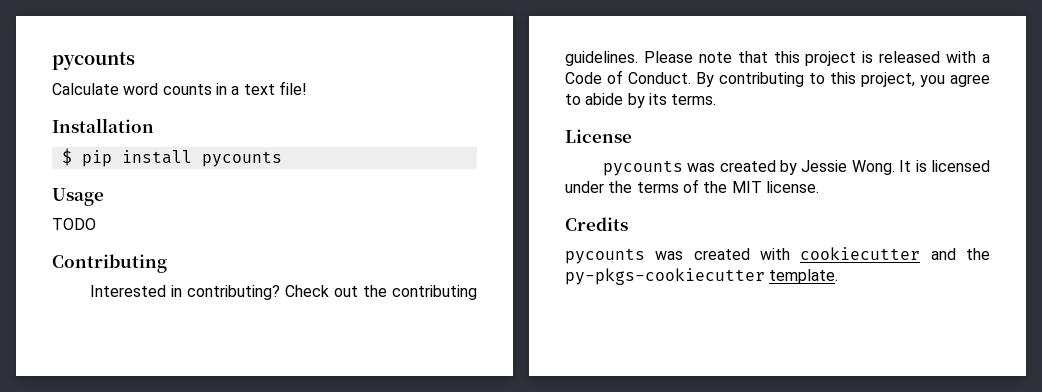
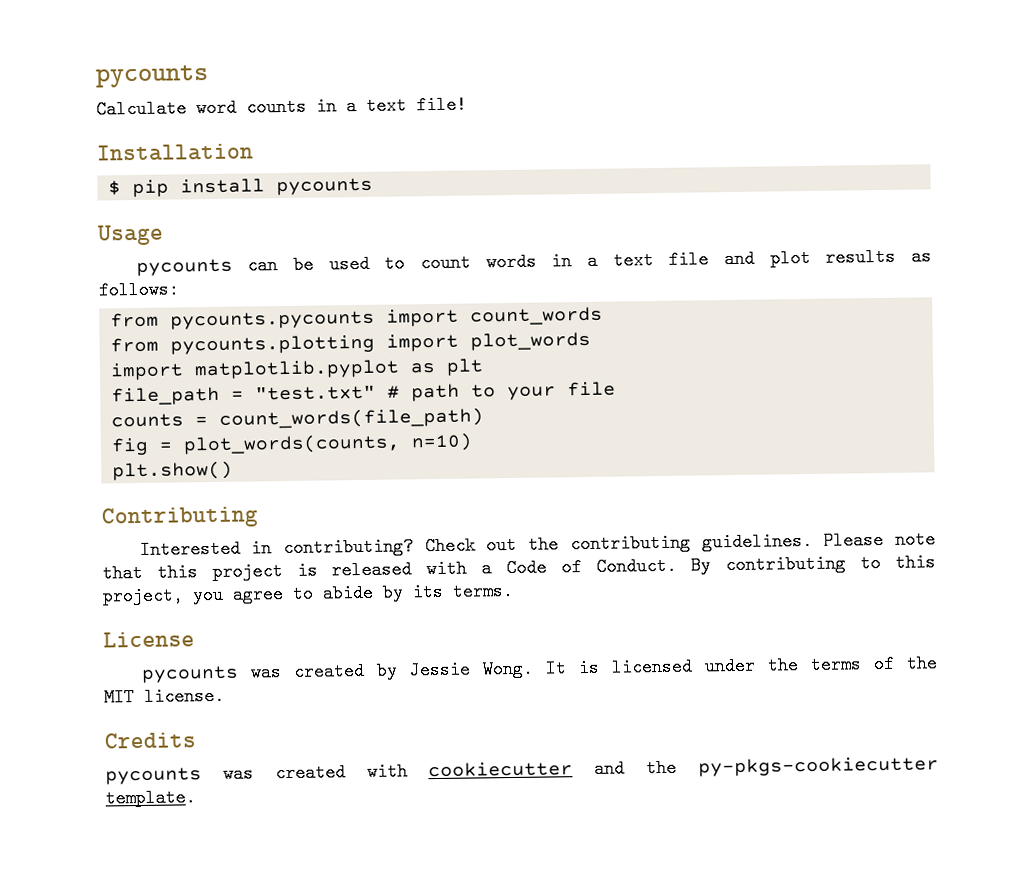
- TODO
+ pycounts can be used to count words in a text file and plot results as follows:
+ from pycounts.pycounts import count_words
+ from pycounts.plotting import plot_words
+ import matplotlib.pyplot as plt
+ file_path = "test.txt" # path to your file
+ counts = count_words(file_path)
+ fig = plot_words(counts, n=10)
+ plt.show()

